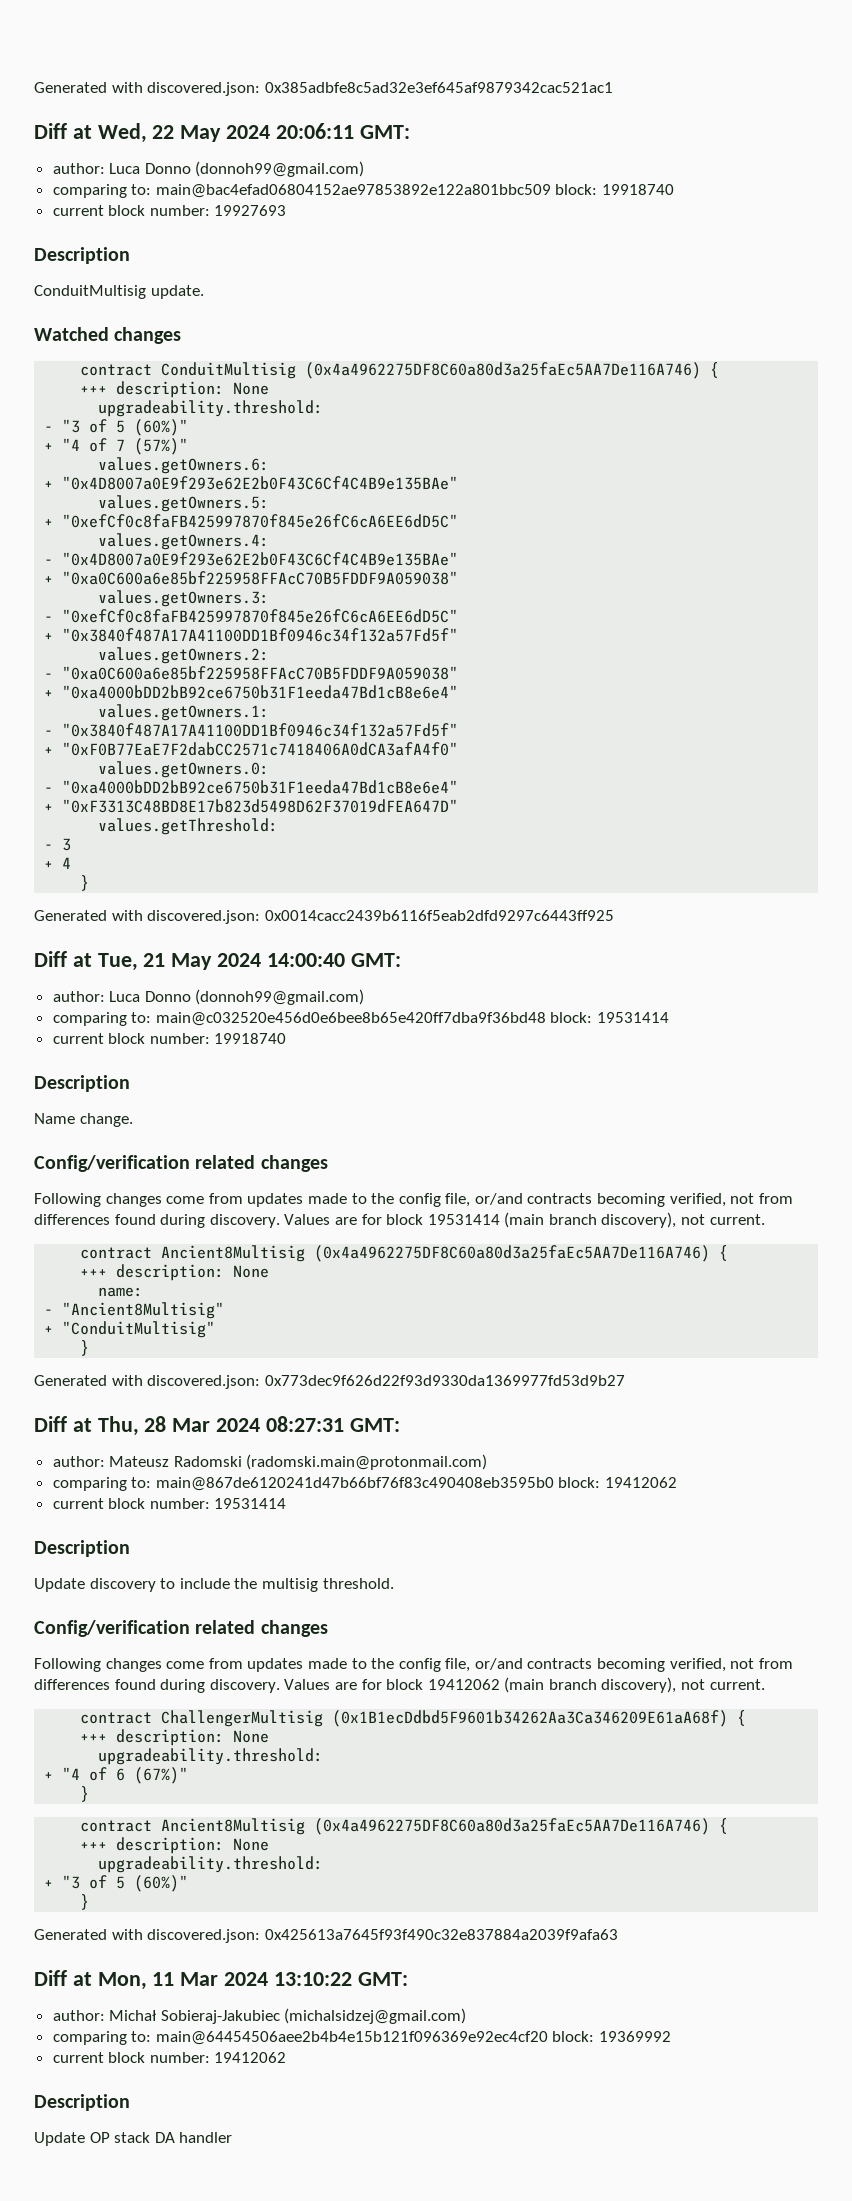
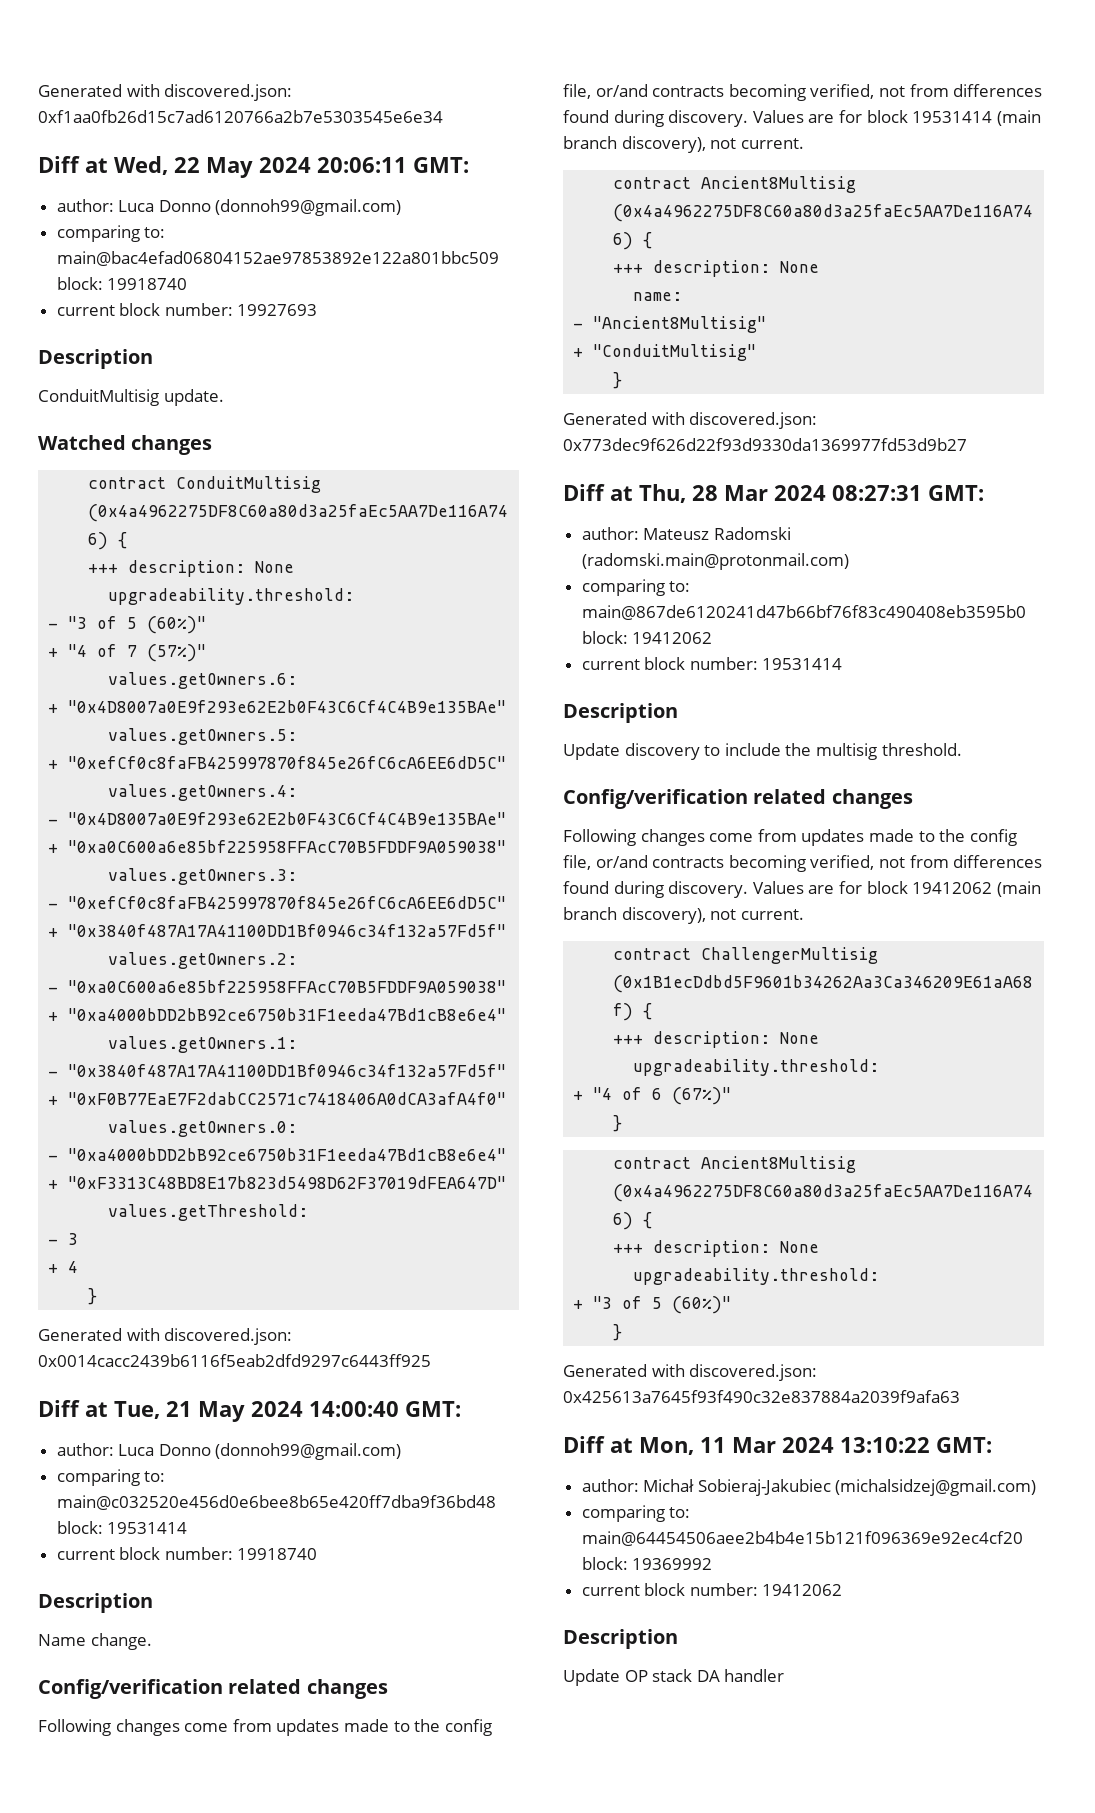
- Generated with discovered.json: 0x385adbfe8c5ad32e3ef645af9879342cac521ac1
+ Generated with discovered.json: 0xf1aa0fb26d15c7ad6120766a2b7e5303545e6e34

